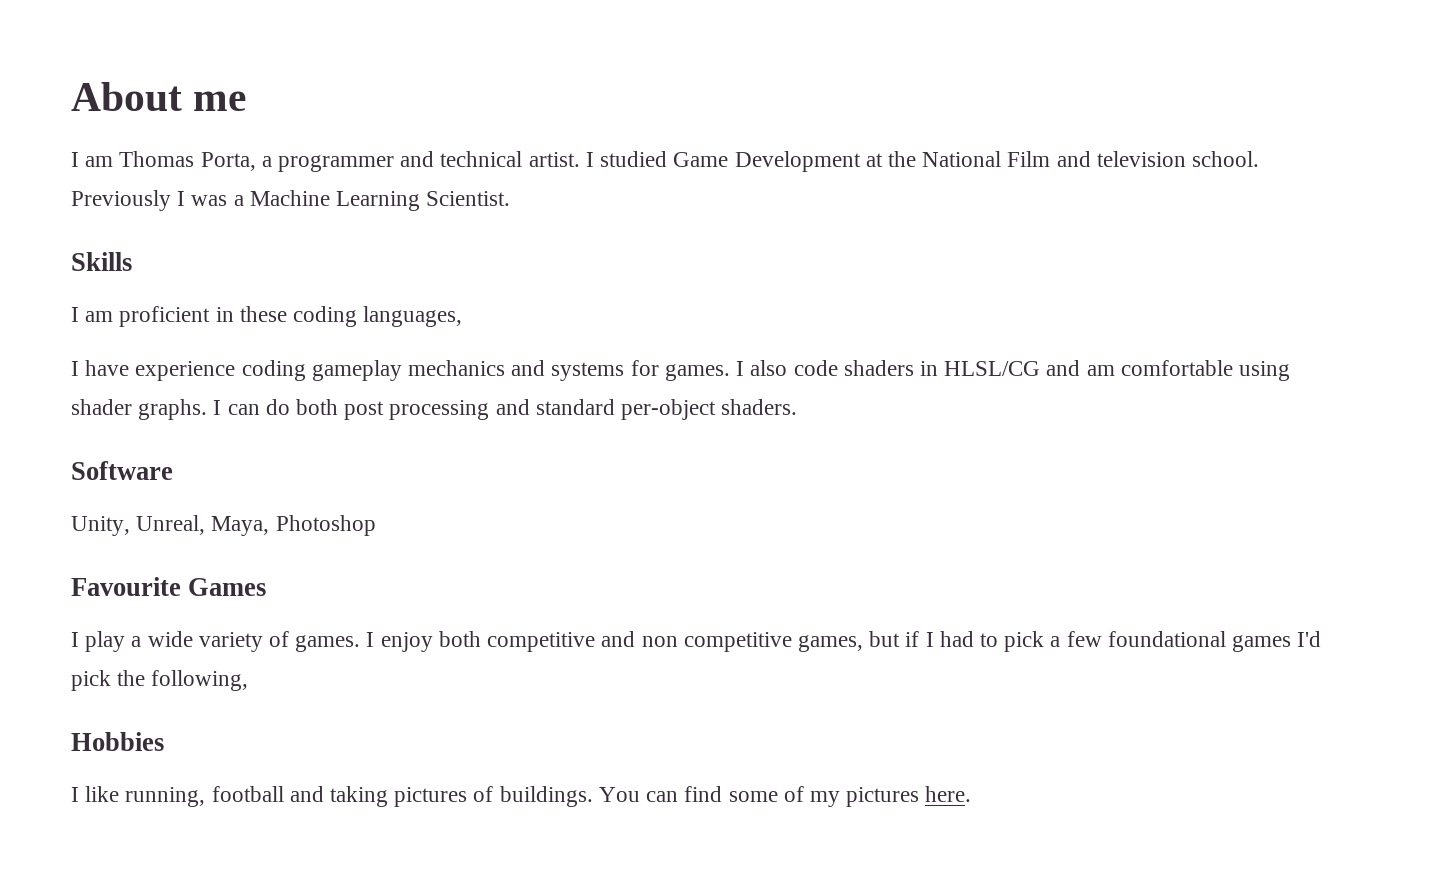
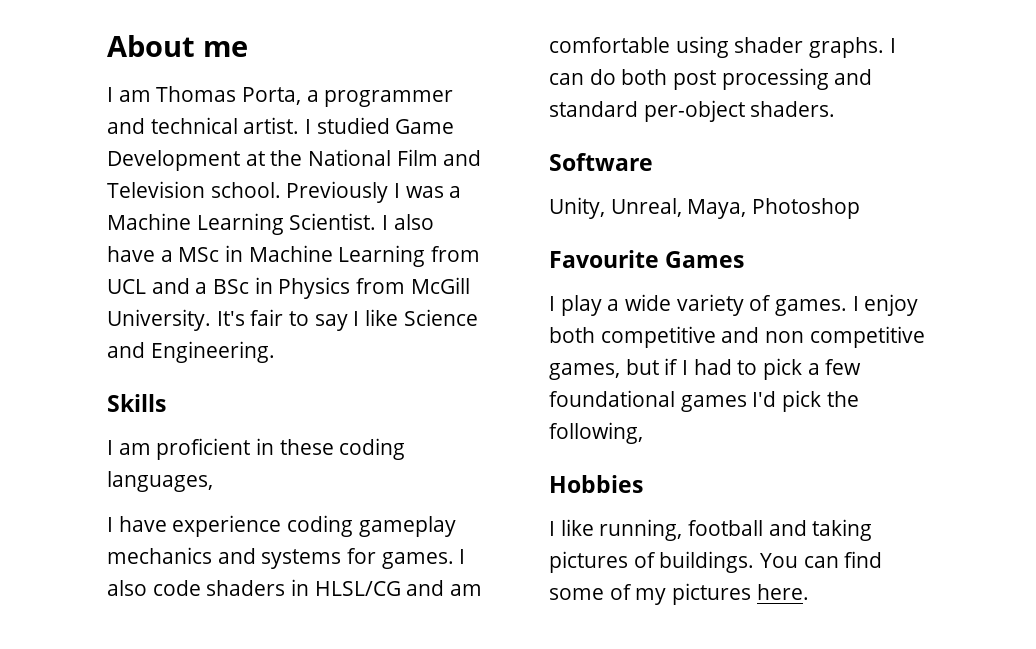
- I studied Game Development at the National Film and television school.
+ I studied Game Development at the National Film and Television school.
+ I also have a MSc in Machine Learning from UCL and a BSc in Physics from McGill University. It's fair to say I like Science and Engineering.

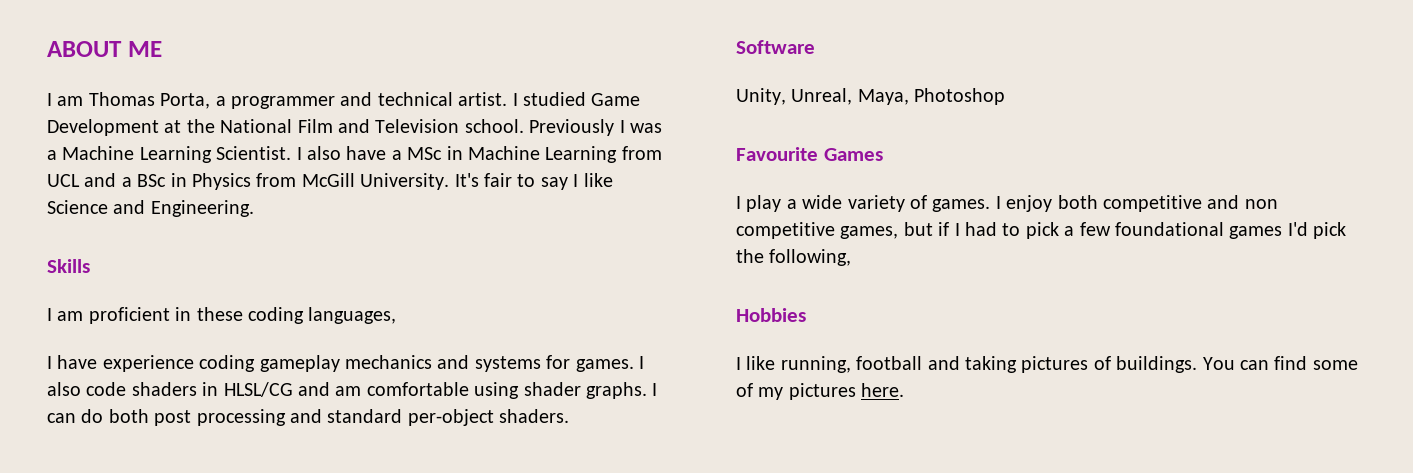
- About me
+ ABOUT ME

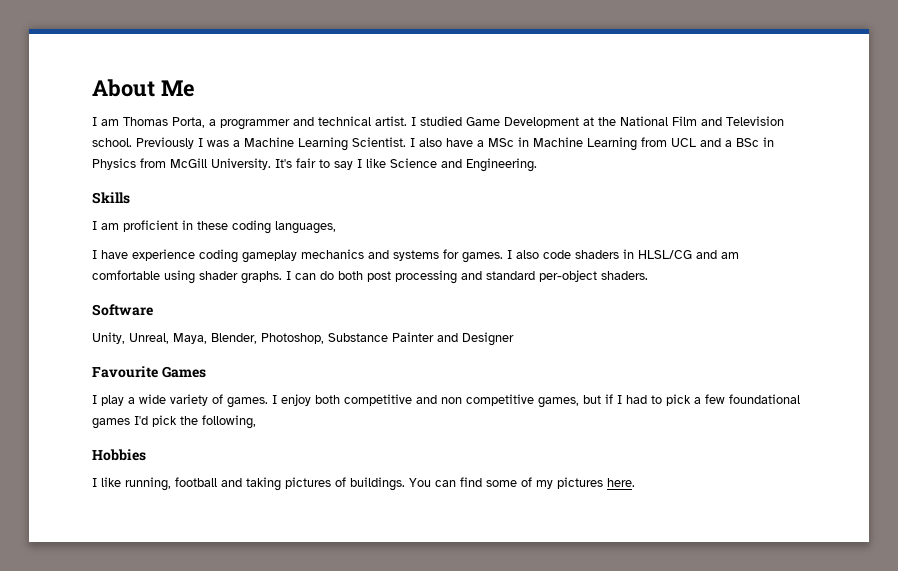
- ABOUT ME
+ About Me
- Unity, Unreal, Maya, Photoshop
+ Unity, Unreal, Maya, Blender, Photoshop, Substance Painter and Designer

